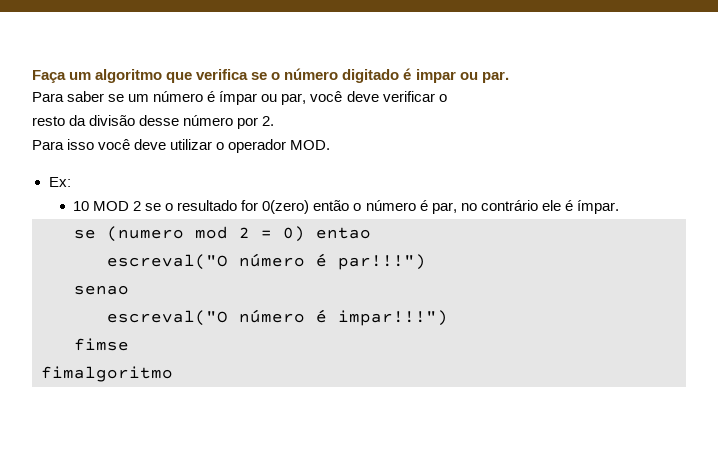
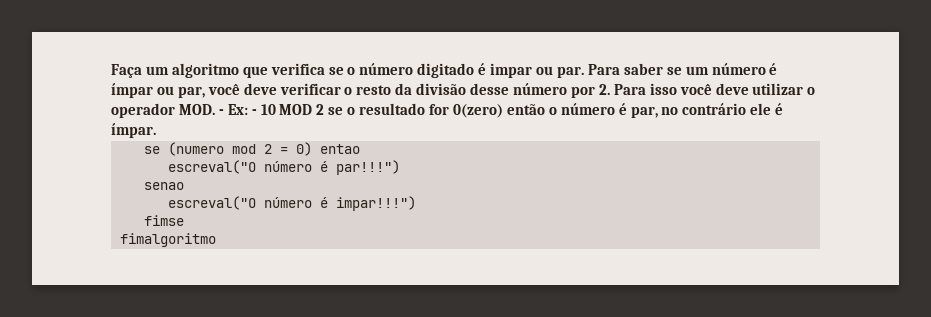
- Faça um algoritmo que verifica se o número digitado é impar ou par.
- Para saber se um número é ímpar ou par, você deve verificar o
- resto da divisão desse número por 2.
- Para isso você deve utilizar o operador MOD.
- Ex:
- 10 MOD 2 se o resultado for 0(zero) então o número é par, no contrário ele é ímpar.
+ Faça um algoritmo que verifica se o número digitado é impar ou par. Para saber se um número é ímpar ou par, você deve verificar o resto da divisão desse número por 2. Para isso você deve utilizar o operador MOD. - Ex: - 10 MOD 2 se o resultado for 0(zero) então o número é par, no contrário ele é ímpar.

